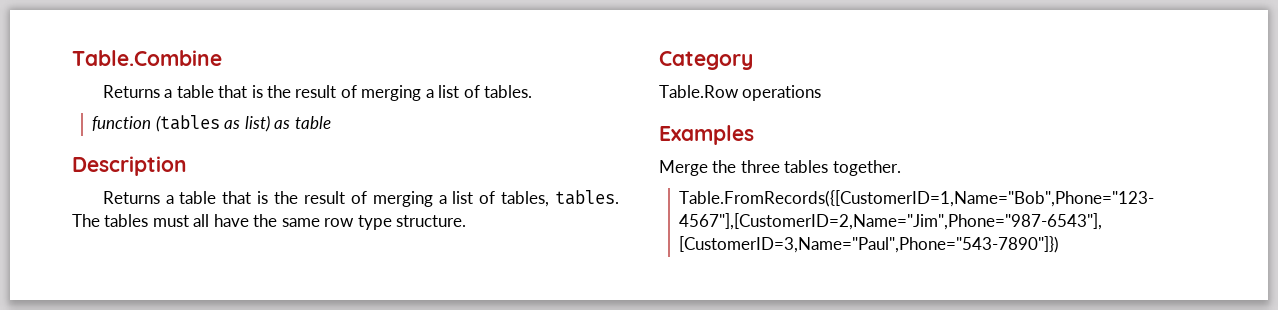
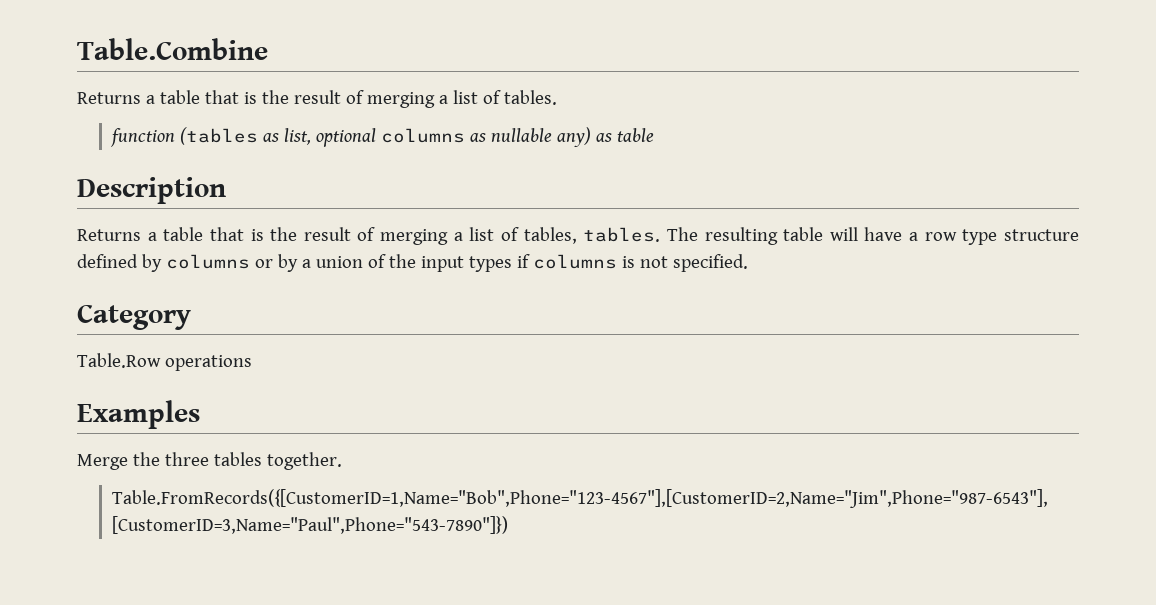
- function (tables as list) as table
+ function (tables as list, optional columns as nullable any) as table
- The tables must all have the same row type structure.
+ The resulting table will have a row type structure defined by columns or by a union of the input types if columns is not specified.

